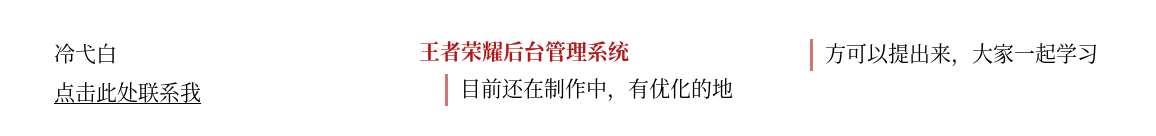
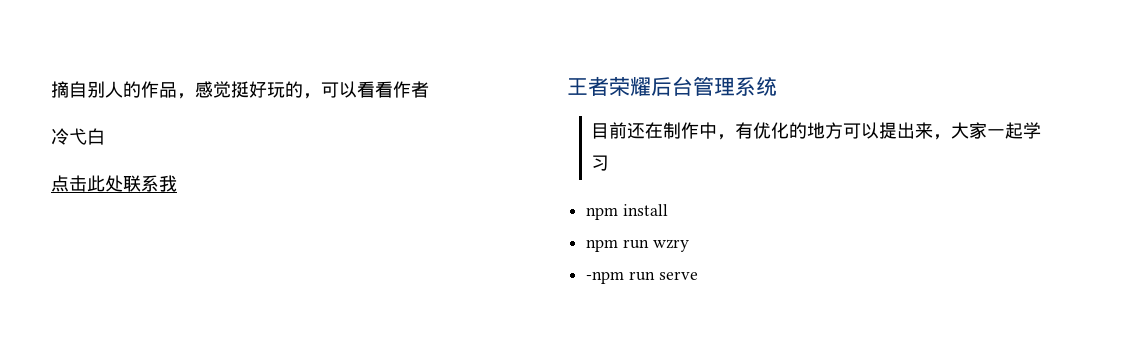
+ 摘自别人的作品，感觉挺好玩的，可以看看作者
+ npm install
+ npm run wzry
+ -npm run serve

